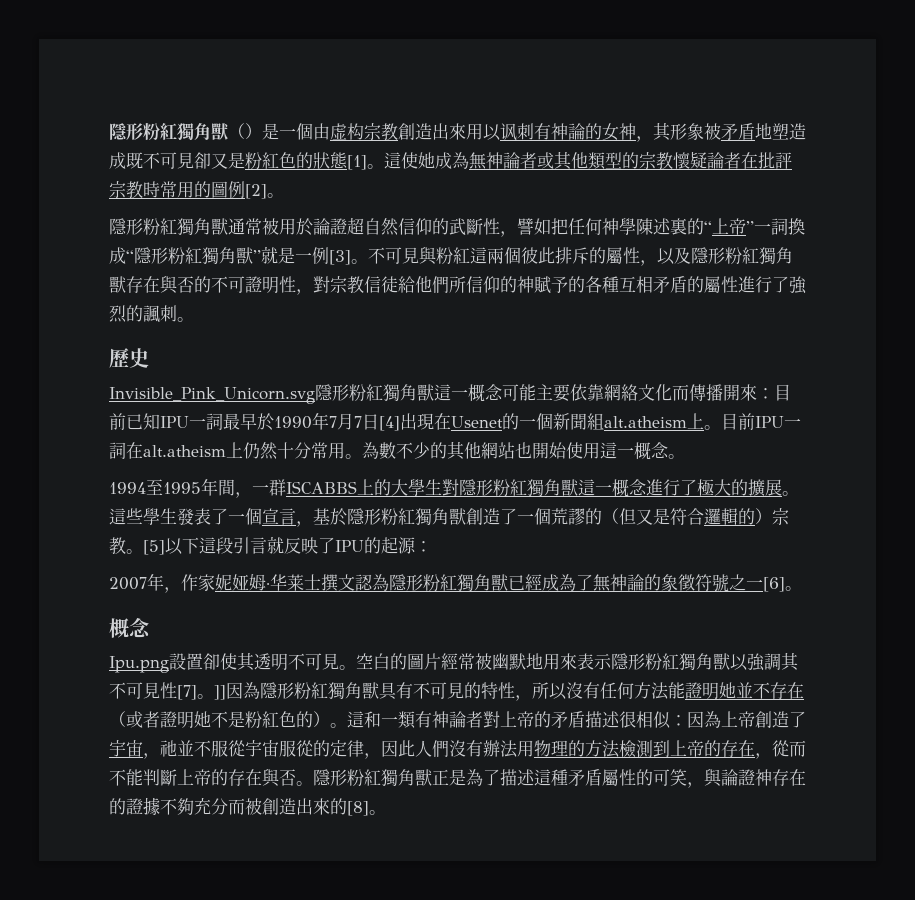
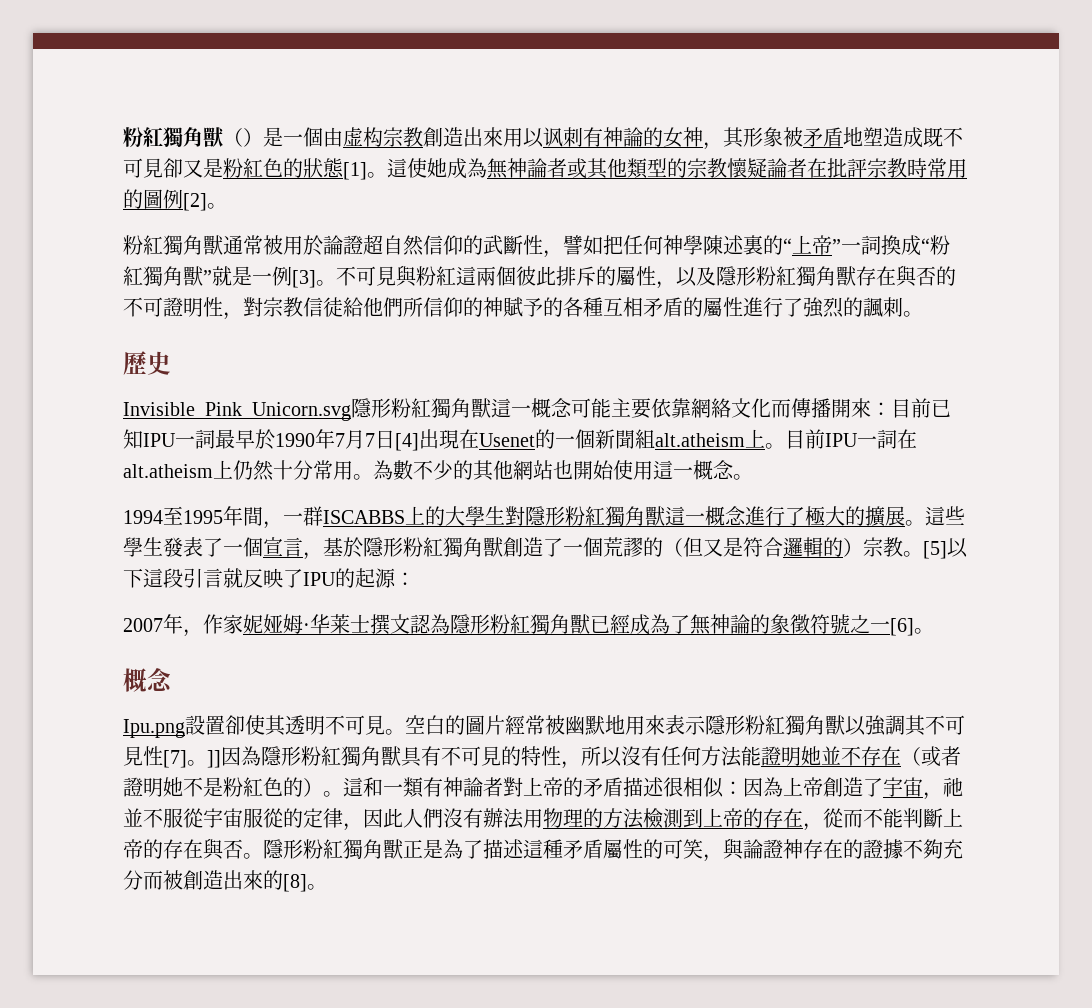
- 隱形粉紅獨角獸（）是一個由虚构宗教創造出來用以讽刺有神論的女神，其形象被矛盾地塑造成既不可見卻又是粉紅色的狀態[1]。
+ 粉紅獨角獸（）是一個由虚构宗教創造出來用以讽刺有神論的女神，其形象被矛盾地塑造成既不可見卻又是粉紅色的狀態[1]。
- 隱形粉紅獨角獸通常被用於論證超自然信仰的武斷性，譬如把任何神學陳述裏的“上帝”一詞換成“隱形粉紅獨角獸”就是一例[3]。
+ 粉紅獨角獸通常被用於論證超自然信仰的武斷性，譬如把任何神學陳述裏的“上帝”一詞換成“粉紅獨角獸”就是一例[3]。

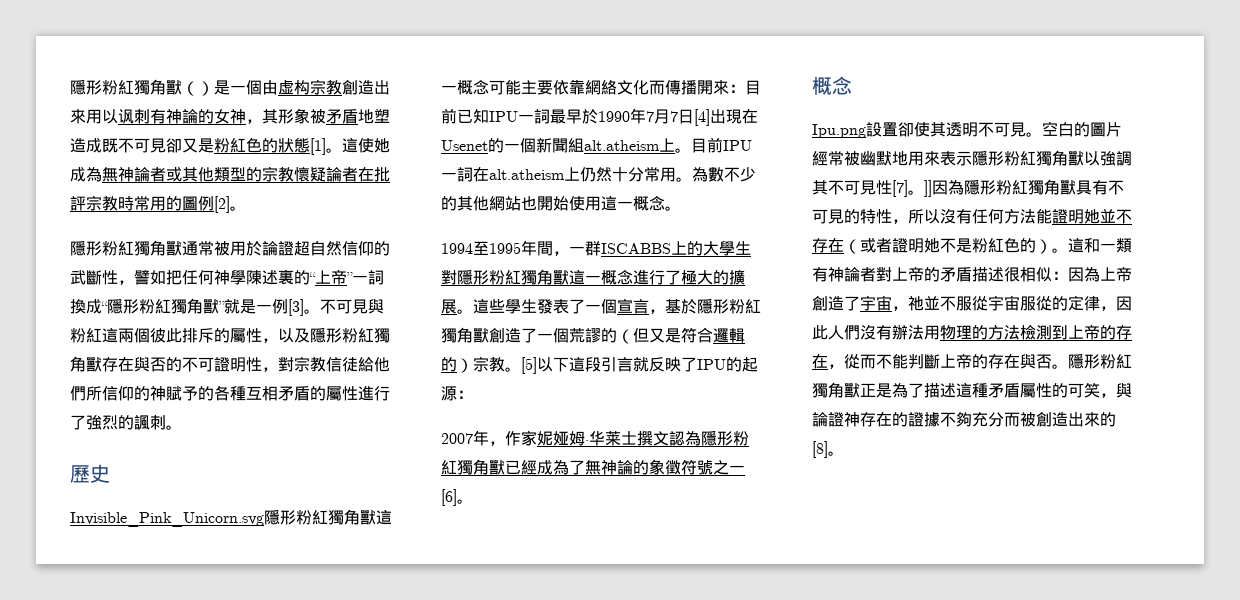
- 粉紅獨角獸（）是一個由虚构宗教創造出來用以讽刺有神論的女神，其形象被矛盾地塑造成既不可見卻又是粉紅色的狀態[1]。
+ 隱形粉紅獨角獸（）是一個由虚构宗教創造出來用以讽刺有神論的女神，其形象被矛盾地塑造成既不可見卻又是粉紅色的狀態[1]。
- 粉紅獨角獸通常被用於論證超自然信仰的武斷性，譬如把任何神學陳述裏的“上帝”一詞換成“粉紅獨角獸”就是一例[3]。
+ 隱形粉紅獨角獸通常被用於論證超自然信仰的武斷性，譬如把任何神學陳述裏的“上帝”一詞換成“隱形粉紅獨角獸”就是一例[3]。

